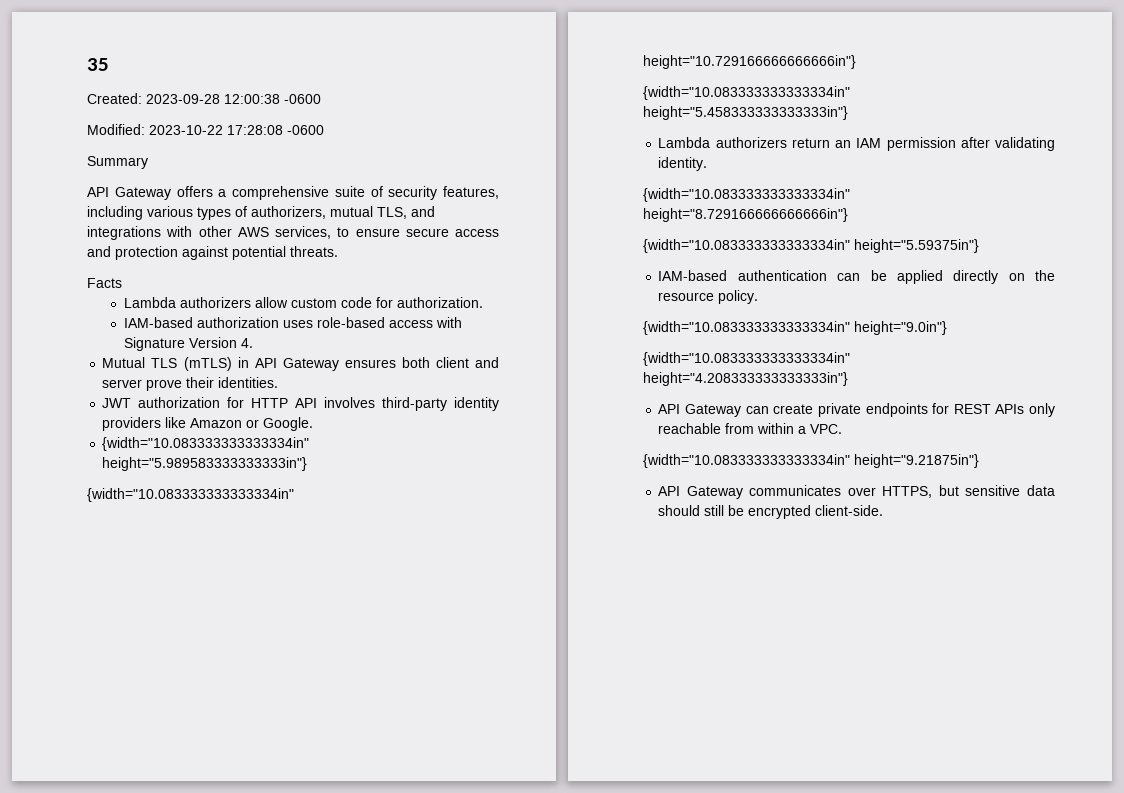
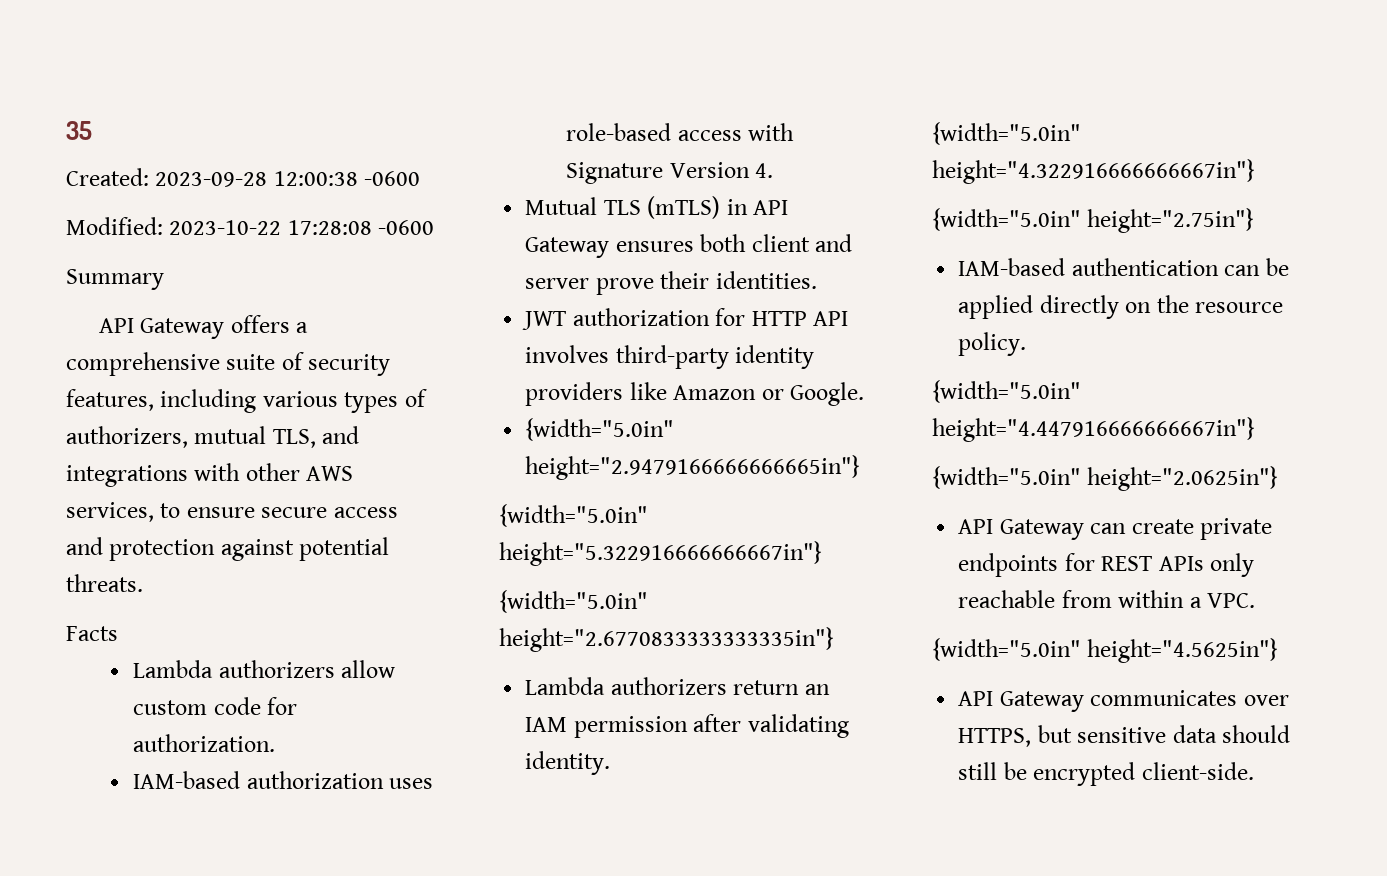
- {width="10.083333333333334in" height="5.989583333333333in"}
- {width="10.083333333333334in" height="10.729166666666666in"}
- {width="10.083333333333334in" height="5.458333333333333in"}
+ {width="5.0in" height="2.9479166666666665in"}
+ {width="5.0in" height="5.322916666666667in"}
+ {width="5.0in" height="2.6770833333333335in"}
- {width="10.083333333333334in" height="8.729166666666666in"}
- {width="10.083333333333334in" height="5.59375in"}
+ {width="5.0in" height="4.322916666666667in"}
+ {width="5.0in" height="2.75in"}
- {width="10.083333333333334in" height="9.0in"}
- {width="10.083333333333334in" height="4.208333333333333in"}
+ {width="5.0in" height="4.447916666666667in"}
+ {width="5.0in" height="2.0625in"}
- {width="10.083333333333334in" height="9.21875in"}
+ {width="5.0in" height="4.5625in"}

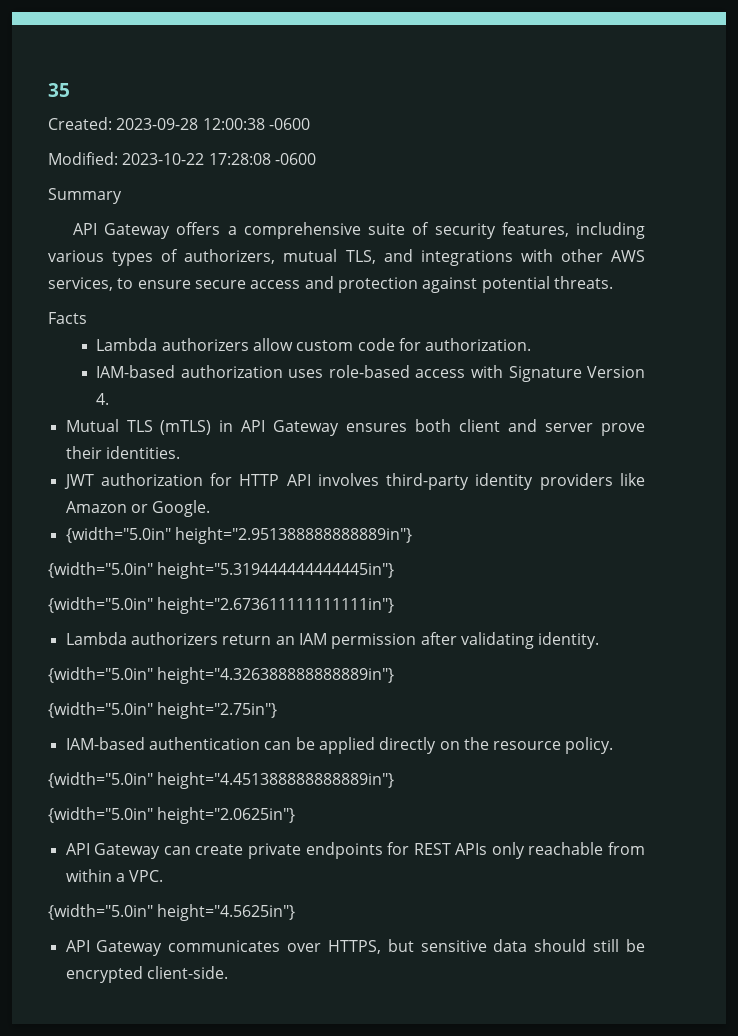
- {width="5.0in" height="2.9479166666666665in"}
- {width="5.0in" height="5.322916666666667in"}
- {width="5.0in" height="2.6770833333333335in"}
+ {width="5.0in" height="2.951388888888889in"}
+ {width="5.0in" height="5.319444444444445in"}
+ {width="5.0in" height="2.673611111111111in"}
- {width="5.0in" height="4.322916666666667in"}
+ {width="5.0in" height="4.326388888888889in"}
- {width="5.0in" height="4.447916666666667in"}
+ {width="5.0in" height="4.451388888888889in"}

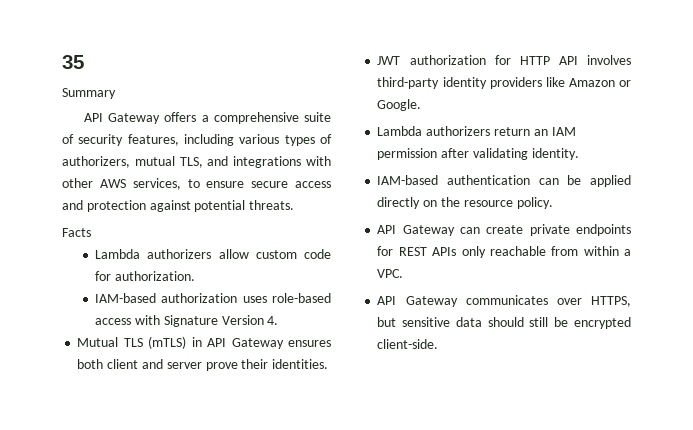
- Created: 2023-09-28 12:00:38 -0600
- Modified: 2023-10-22 17:28:08 -0600
- {width="5.0in" height="2.951388888888889in"}
- {width="5.0in" height="5.319444444444445in"}
- {width="5.0in" height="2.673611111111111in"}
- {width="5.0in" height="4.326388888888889in"}
- {width="5.0in" height="2.75in"}
- {width="5.0in" height="4.451388888888889in"}
- {width="5.0in" height="2.0625in"}
- {width="5.0in" height="4.5625in"}

